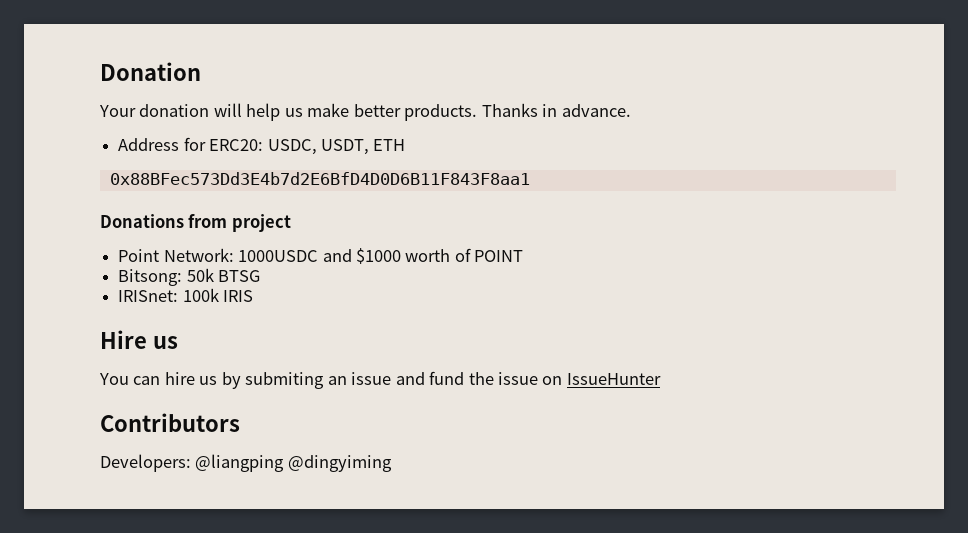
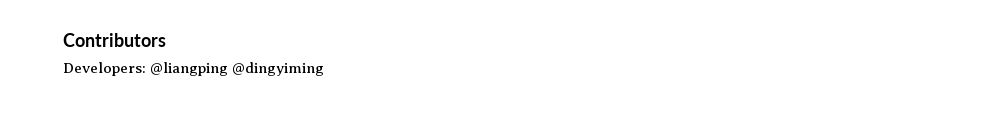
- Donation
- Your donation will help us make better products. Thanks in advance.
- Address for ERC20: USDC, USDT, ETH
- 0x88BFec573Dd3E4b7d2E6BfD4D0D6B11F843F8aa1
- Donations from project
- Point Network: 1000USDC and $1000 worth of POINT
- Bitsong: 50k BTSG
- IRISnet: 100k IRIS
- Hire us
- You can hire us by submiting an issue and fund the issue on IssueHunter

